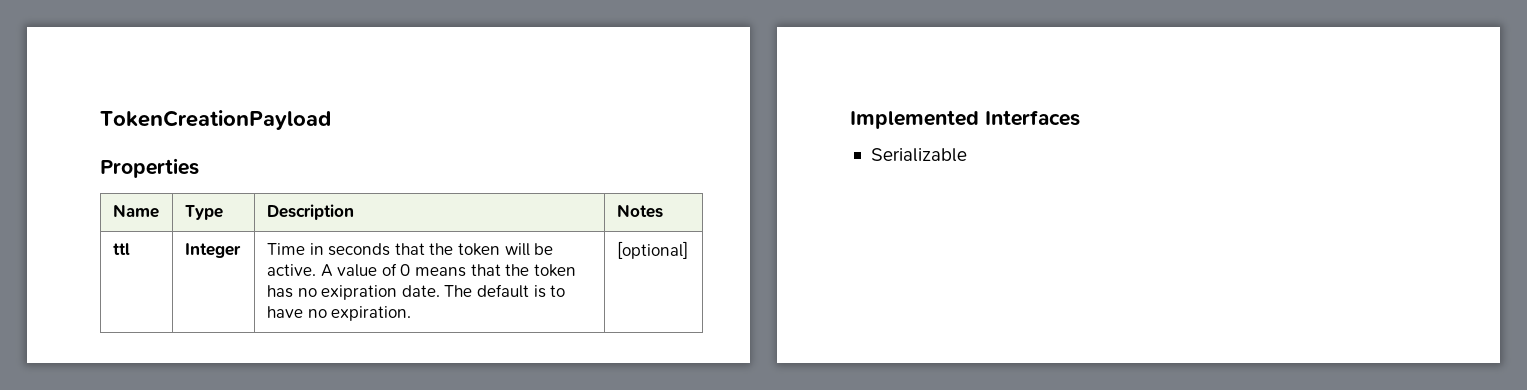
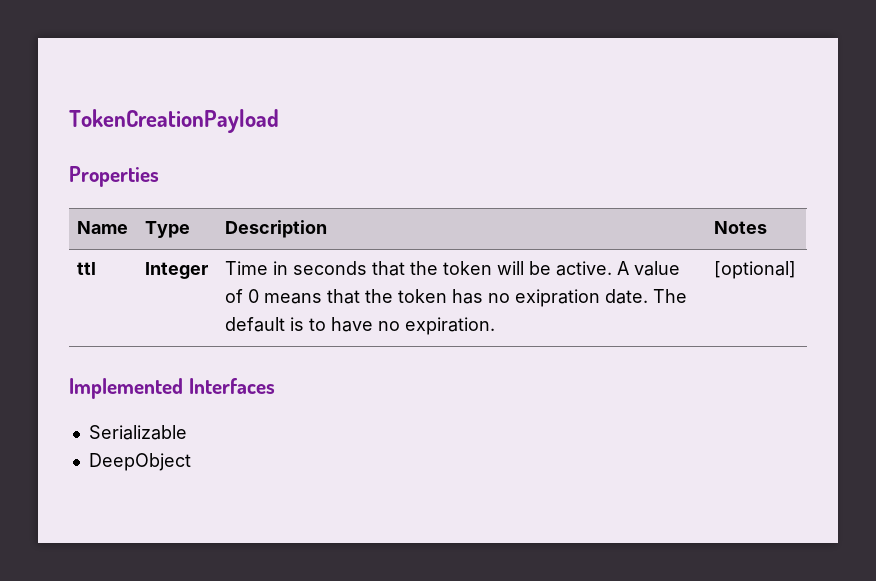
+ DeepObject

